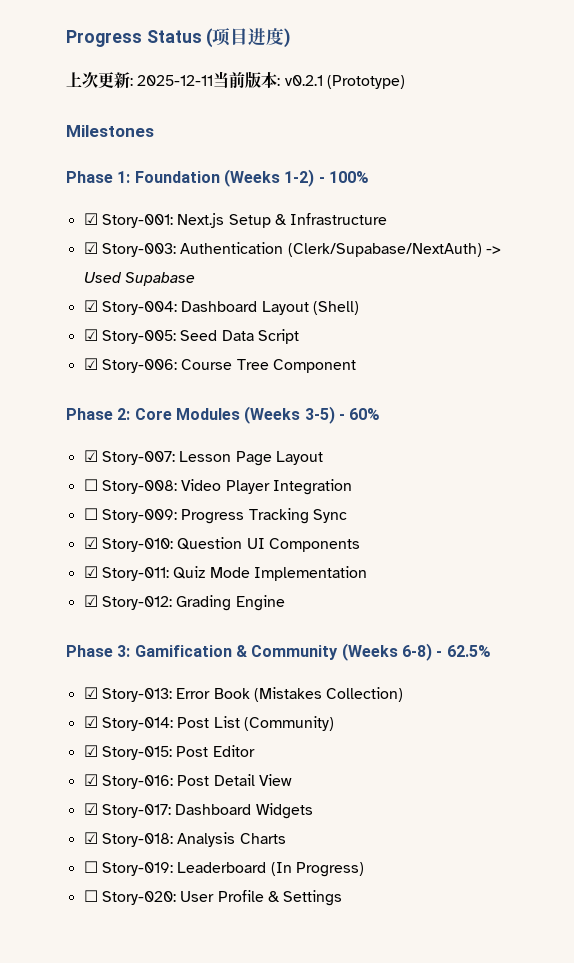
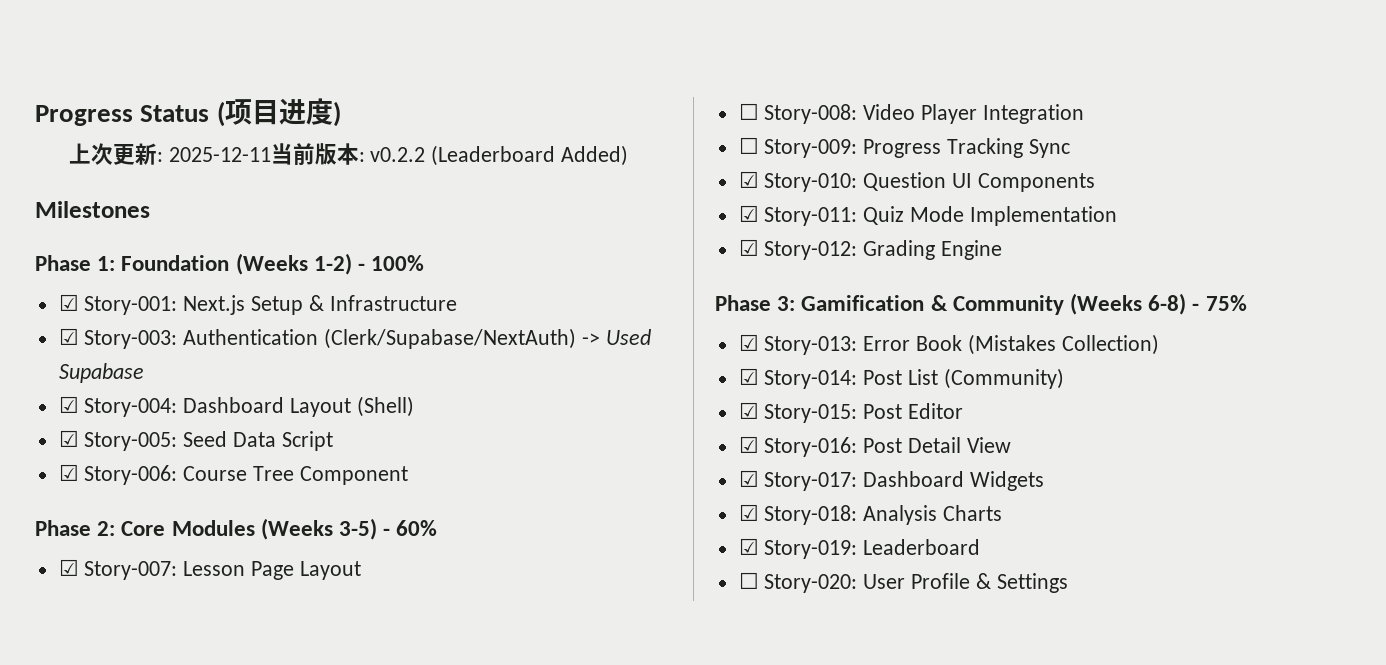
- 上次更新: 2025-12-11当前版本: v0.2.1 (Prototype)
+ 上次更新: 2025-12-11当前版本: v0.2.2 (Leaderboard Added)
- Phase 3: Gamification & Community (Weeks 6-8) - 62.5%
+ Phase 3: Gamification & Community (Weeks 6-8) - 75%
- ☐ Story-019: Leaderboard (In Progress)
+ ☑ Story-019: Leaderboard

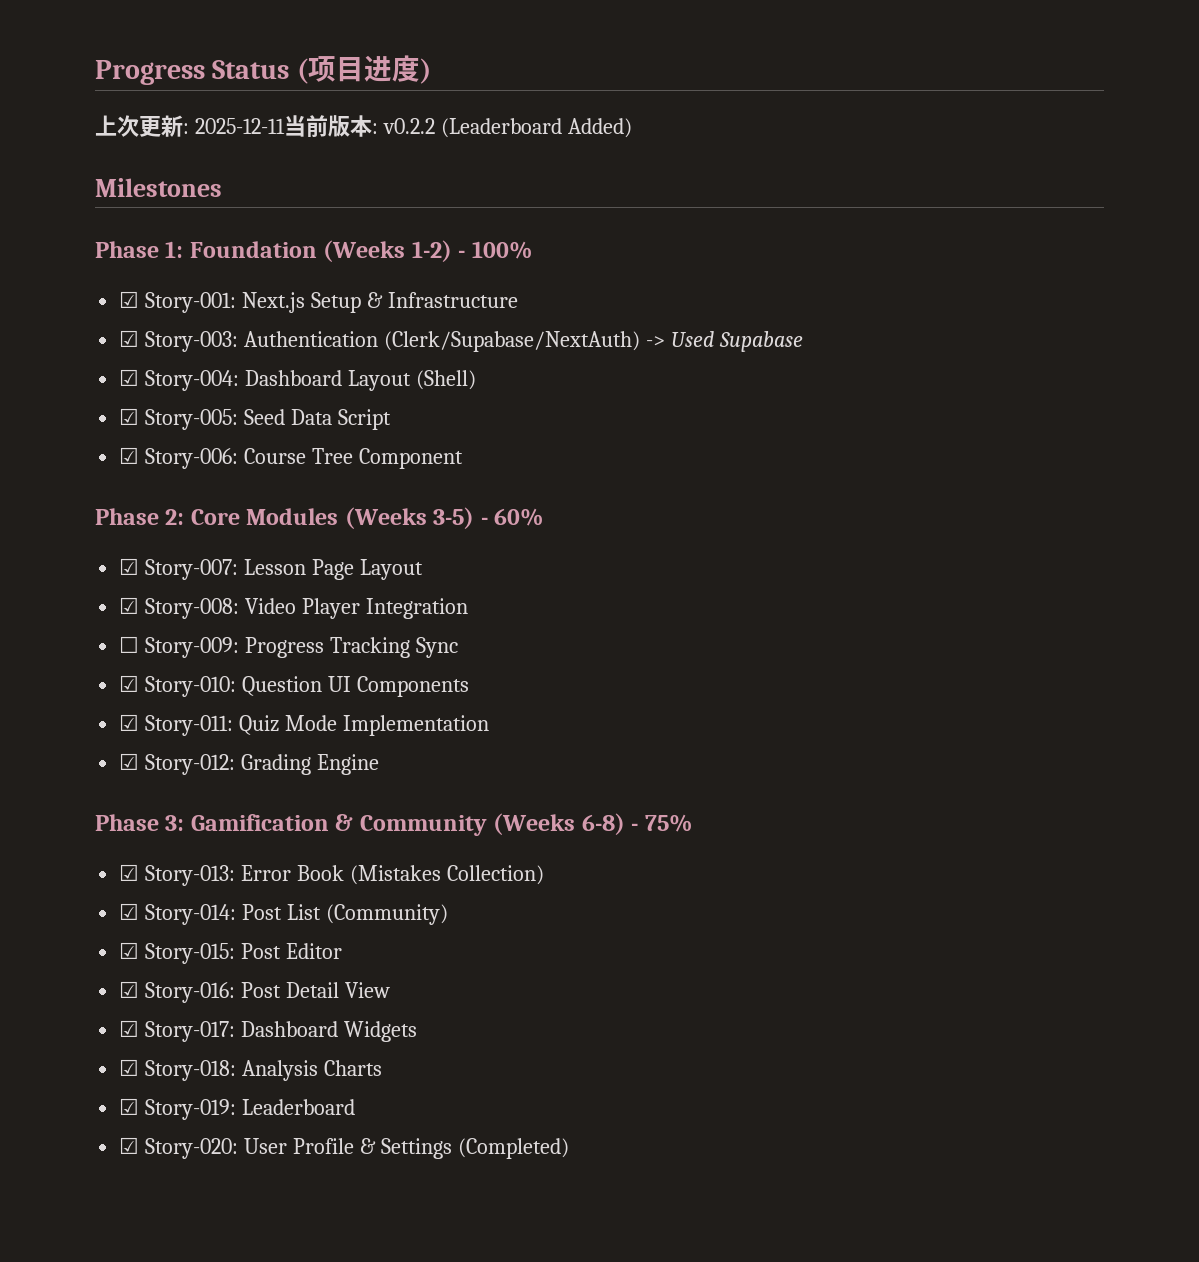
- ☐ Story-008: Video Player Integration
+ ☑ Story-008: Video Player Integration
- ☐ Story-020: User Profile & Settings
+ ☑ Story-020: User Profile & Settings (Completed)

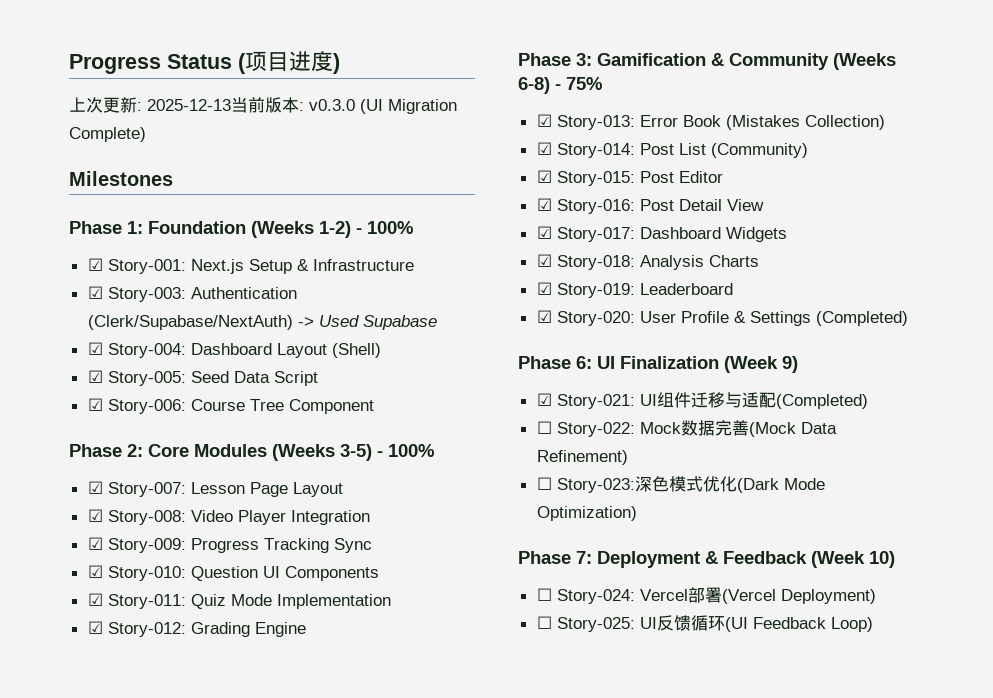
- 上次更新: 2025-12-11当前版本: v0.2.2 (Leaderboard Added)
+ 上次更新: 2025-12-13当前版本: v0.3.0 (UI Migration Complete)
- Phase 2: Core Modules (Weeks 3-5) - 60%
+ Phase 2: Core Modules (Weeks 3-5) - 100%
- ☐ Story-009: Progress Tracking Sync
+ ☑ Story-009: Progress Tracking Sync
+ Phase 6: UI Finalization (Week 9)
+ ☑ Story-021: UI组件迁移与适配(Completed)
+ ☐ Story-022: Mock数据完善(Mock Data Refinement)
+ ☐ Story-023:深色模式优化(Dark Mode Optimization)
+ Phase 7: Deployment & Feedback (Week 10)
+ ☐ Story-024: Vercel部署(Vercel Deployment)
+ ☐ Story-025: UI反馈循环(UI Feedback Loop)

